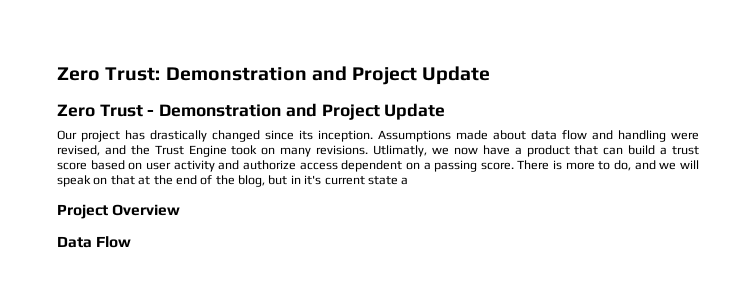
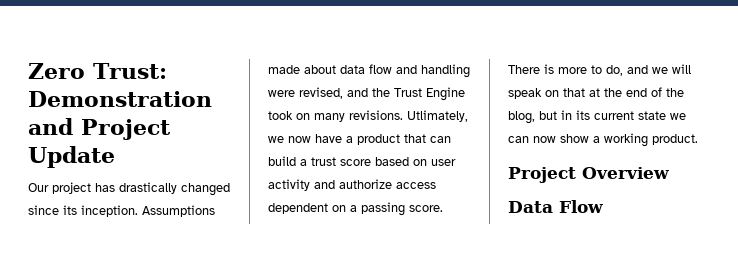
- Zero Trust - Demonstration and Project Update
- Utlimatly, we now have a product that can build a trust score based on user activity and authorize access dependent on a passing score.
+ Utlimately, we now have a product that can build a trust score based on user activity and authorize access dependent on a passing score.
- There is more to do, and we will speak on that at the end of the blog, but in it's current state a
+ There is more to do, and we will speak on that at the end of the blog, but in its current state we can now show a working product.

